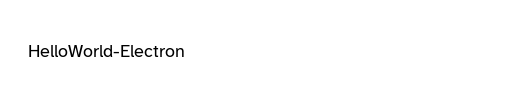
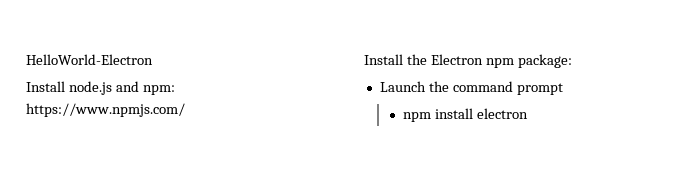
+ Install node.js and npm: https://www.npmjs.com/
+ Install the Electron npm package:
+ Launch the command prompt
+ npm install electron

